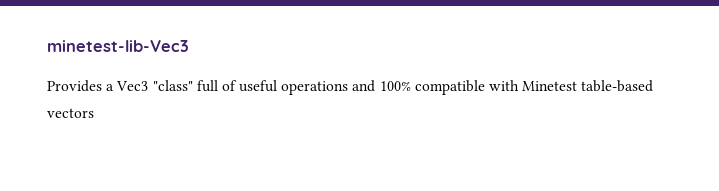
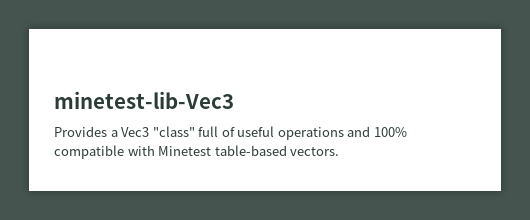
- Provides a Vec3 "class" full of useful operations and 100% compatible with Minetest table-based vectors
+ Provides a Vec3 "class" full of useful operations and 100% compatible with Minetest table-based vectors.

